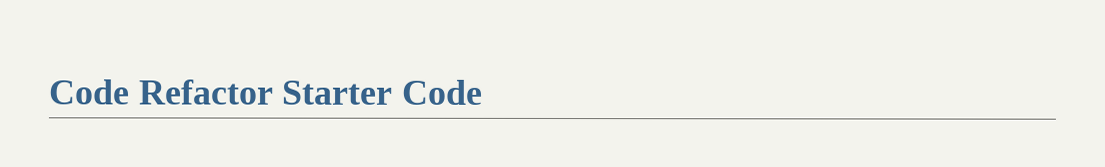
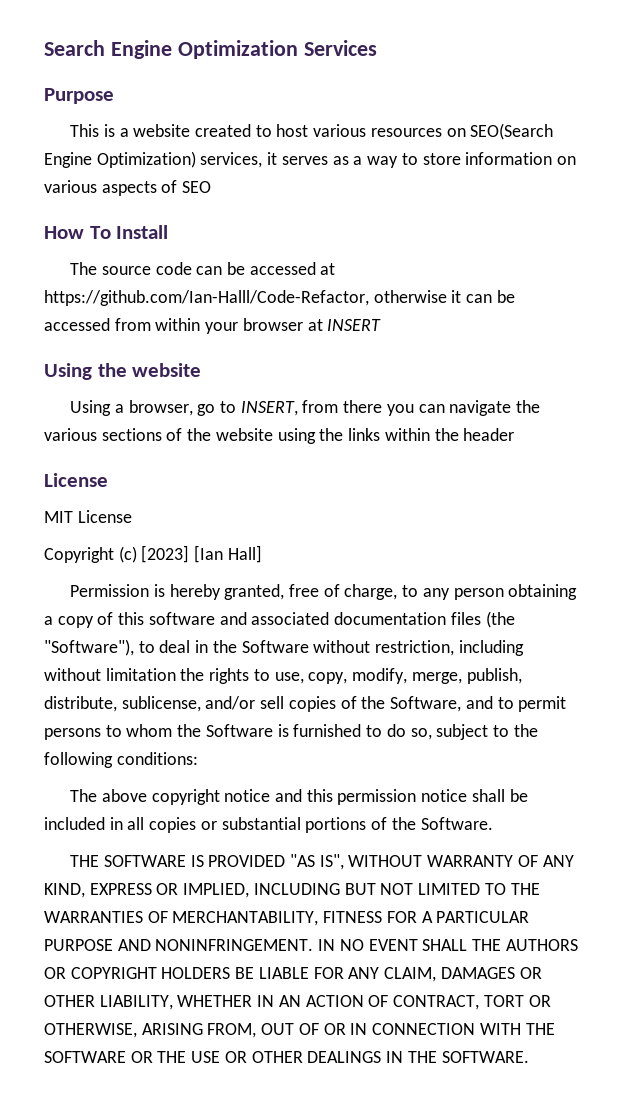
- Code Refactor Starter Code
+ Search Engine Optimization Services
+ Purpose
+ This is a website created to host various resources on SEO(Search Engine Optimization) services, it serves as a way to store information on various aspects of SEO
+ How To Install
+ The source code can be accessed at https://github.com/Ian-Halll/Code-Refactor, otherwise it can be accessed from within your browser at INSERT
+ Using the website
+ Using a browser, go to INSERT, from there you can navigate the various sections of the website using the links within the header
+ License
+ MIT License
+ Copyright (c) [2023] [Ian Hall]
+ Permission is hereby granted, free of charge, to any person obtaining a copy of this software and associated documentation files (the "Software"), to deal in the Software without restriction, including without limitation the rights to use, copy, modify, merge, publish, distribute, sublicense, and/or sell copies of the Software, and to permit persons to whom the Software is furnished to do so, subject to the following conditions:
+ The above copyright notice and this permission notice shall be included in all copies or substantial portions of the Software.
+ THE SOFTWARE IS PROVIDED "AS IS", WITHOUT WARRANTY OF ANY KIND, EXPRESS OR IMPLIED, INCLUDING BUT NOT LIMITED TO THE WARRANTIES OF MERCHANTABILITY, FITNESS FOR A PARTICULAR PURPOSE AND NONINFRINGEMENT. IN NO EVENT SHALL THE AUTHORS OR COPYRIGHT HOLDERS BE LIABLE FOR ANY CLAIM, DAMAGES OR OTHER LIABILITY, WHETHER IN AN ACTION OF CONTRACT, TORT OR OTHERWISE, ARISING FROM, OUT OF OR IN CONNECTION WITH THE SOFTWARE OR THE USE OR OTHER DEALINGS IN THE SOFTWARE.

